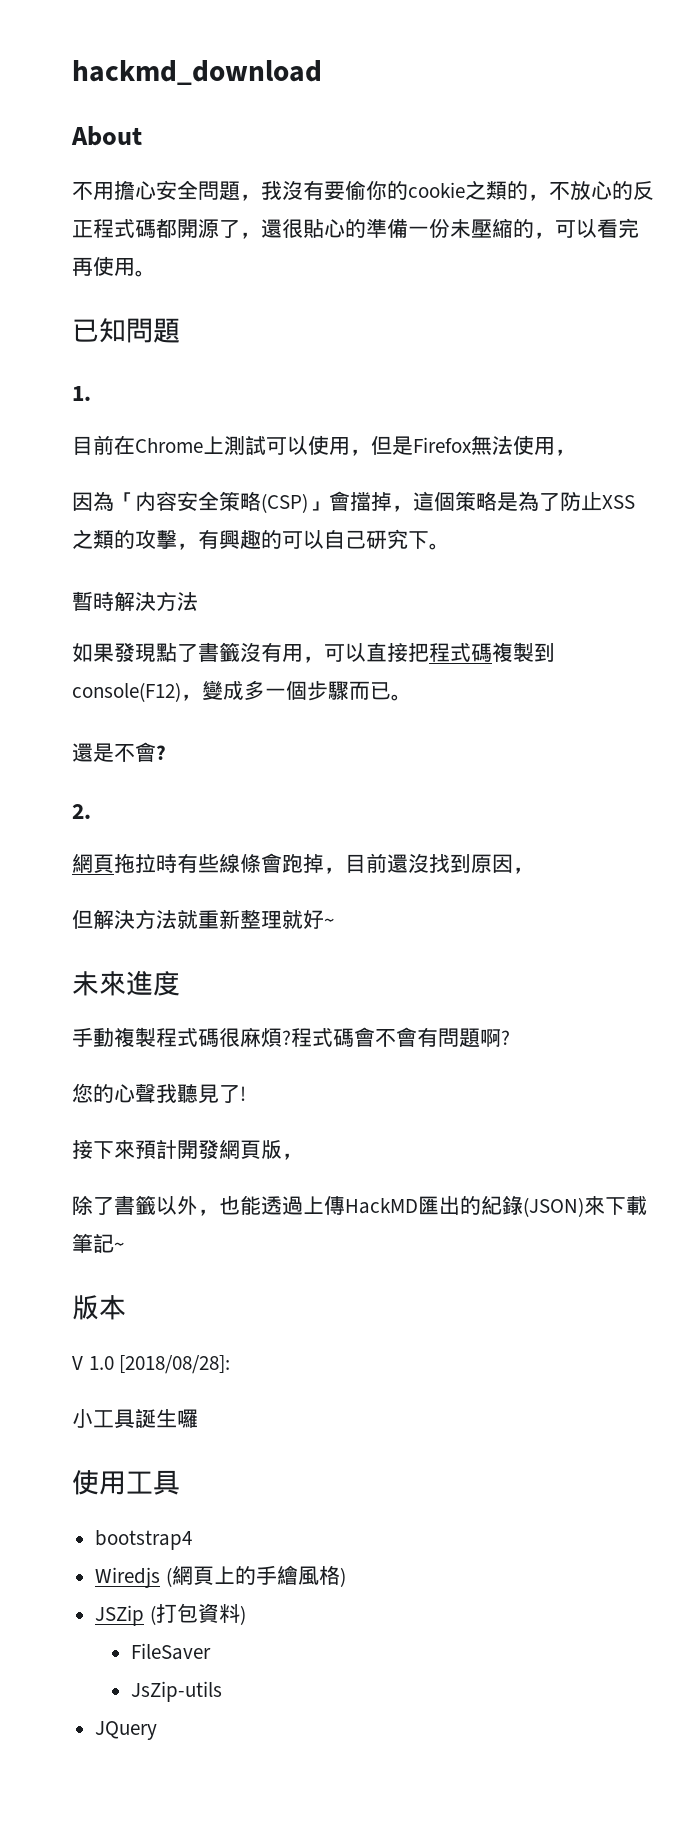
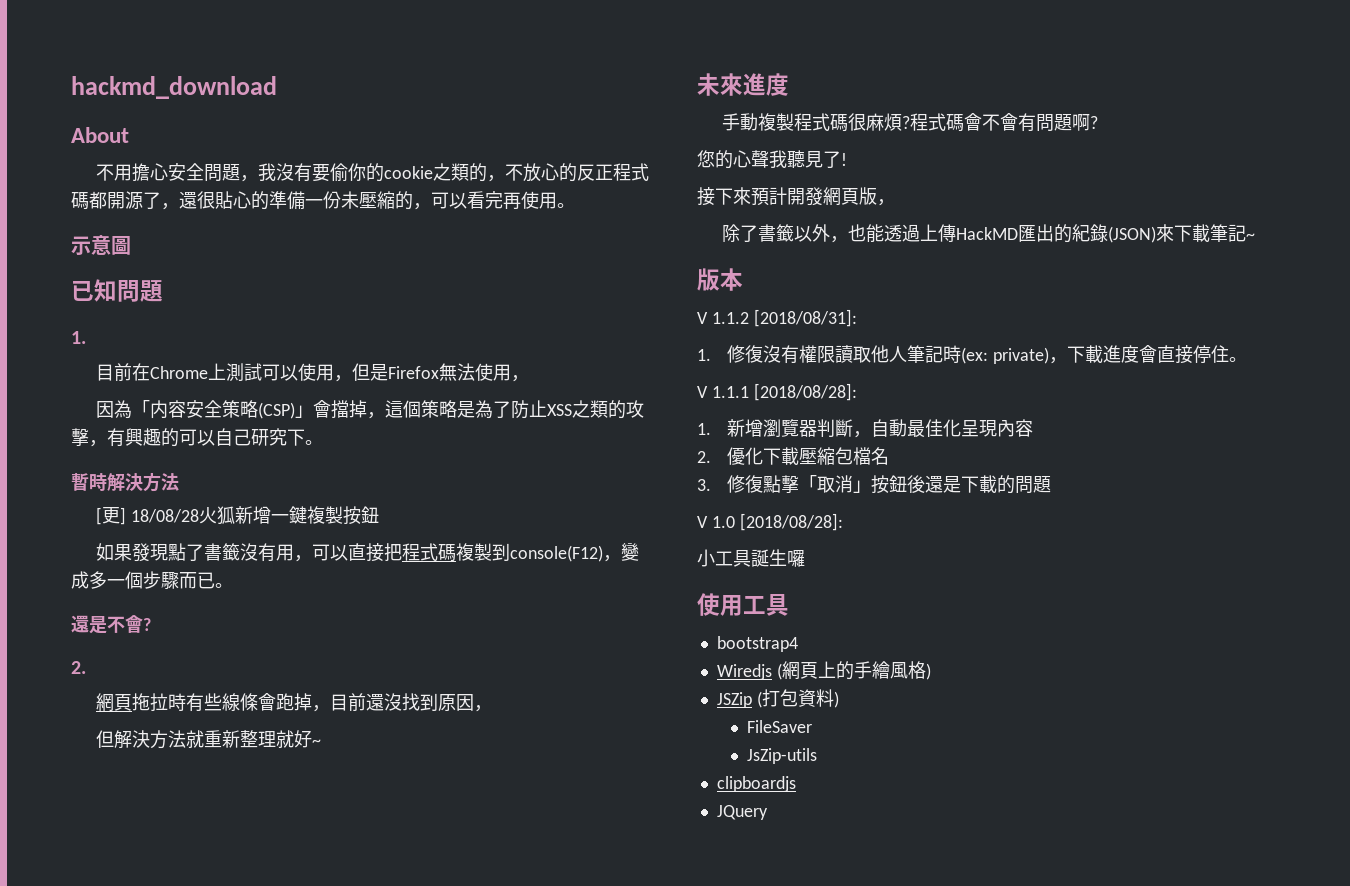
+ 示意圖
+ [更] 18/08/28火狐新增一鍵複製按鈕
+ V 1.1.2 [2018/08/31]:
+ 1.修復沒有權限讀取他人筆記時(ex: private)，下載進度會直接停住。
+ V 1.1.1 [2018/08/28]:
+ 1.新增瀏覽器判斷，自動最佳化呈現內容
+ 2.優化下載壓縮包檔名
+ 3.修復點擊「取消」按鈕後還是下載的問題
+ clipboardjs

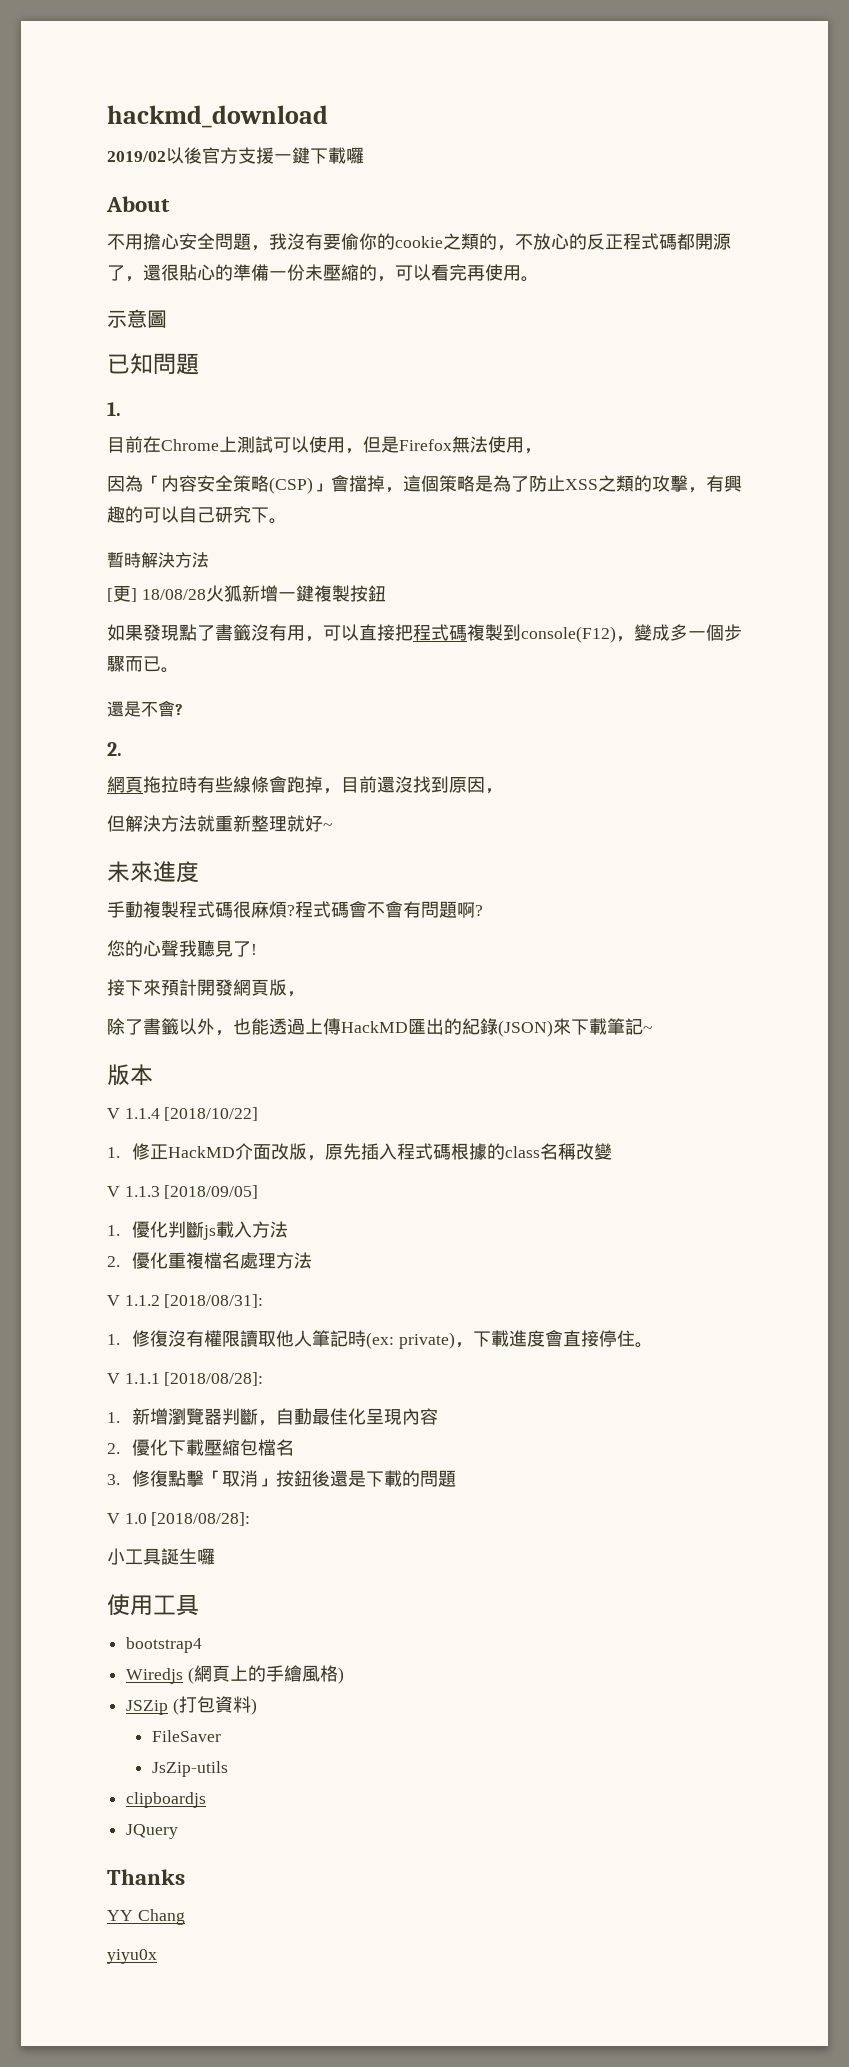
+ 2019/02以後官方支援一鍵下載囉
+ V 1.1.4 [2018/10/22]
+ 1.修正HackMD介面改版，原先插入程式碼根據的class名稱改變
+ V 1.1.3 [2018/09/05]
+ 1.優化判斷js載入方法
+ 2.優化重複檔名處理方法
+ Thanks
+ YY Chang
+ yiyu0x

